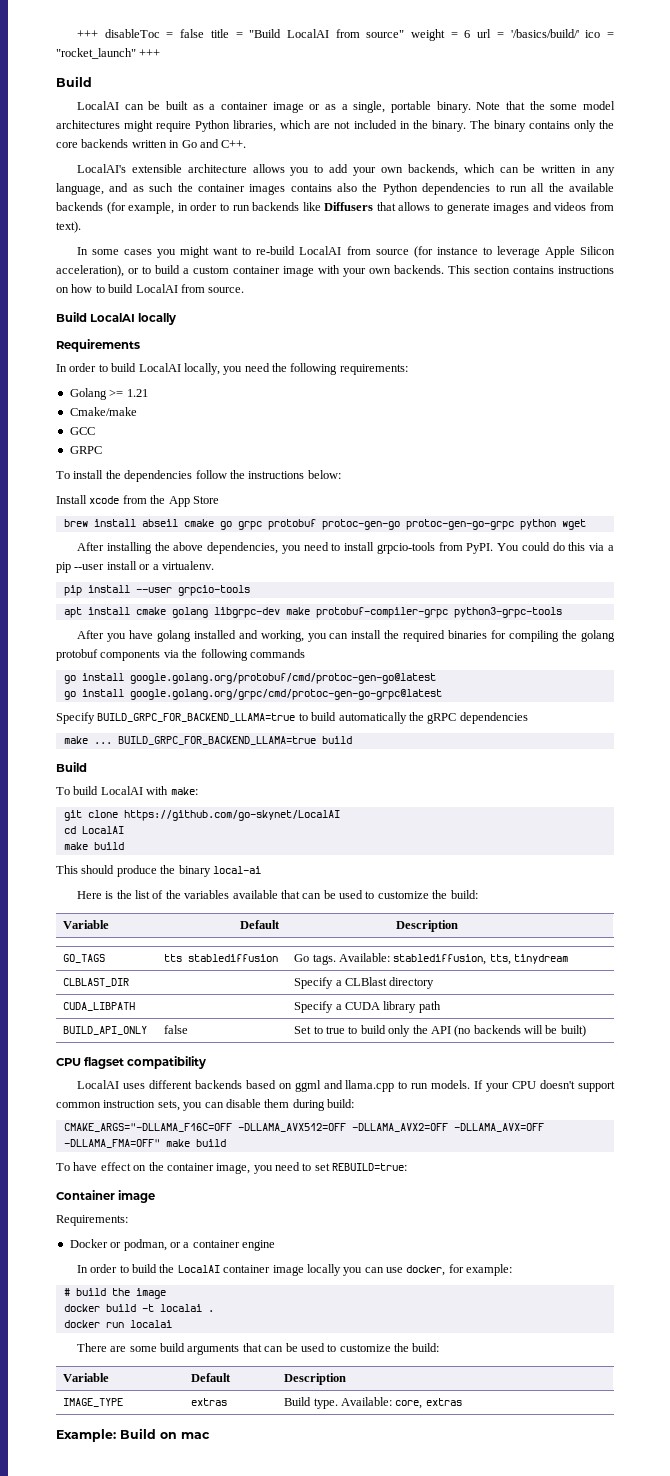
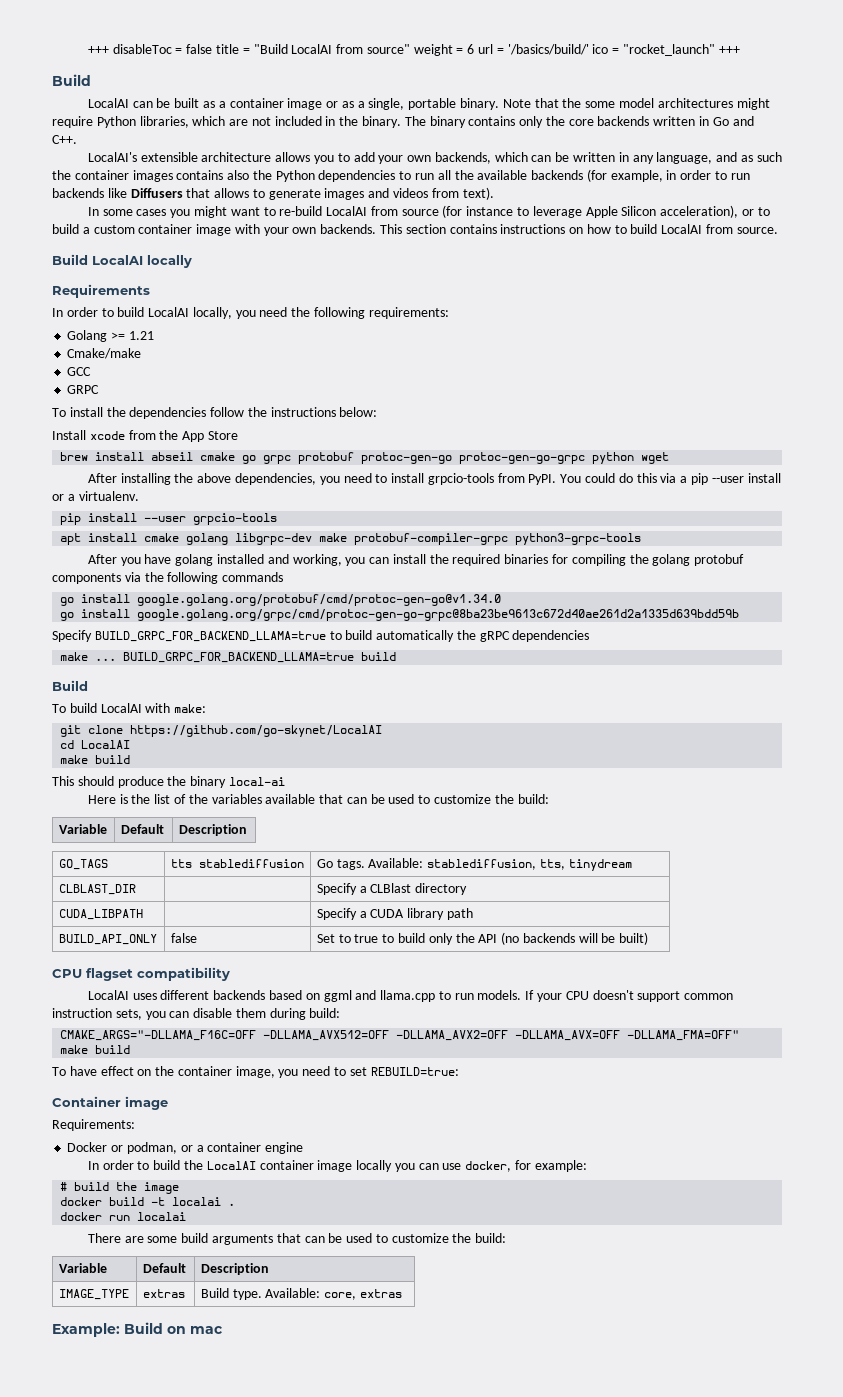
- go install google.golang.org/protobuf/cmd/protoc-gen-go@latest
- go install google.golang.org/grpc/cmd/protoc-gen-go-grpc@latest
+ go install google.golang.org/protobuf/cmd/protoc-gen-go@v1.34.0
+ go install google.golang.org/grpc/cmd/protoc-gen-go-grpc@8ba23be9613c672d40ae261d2a1335d639bdd59b

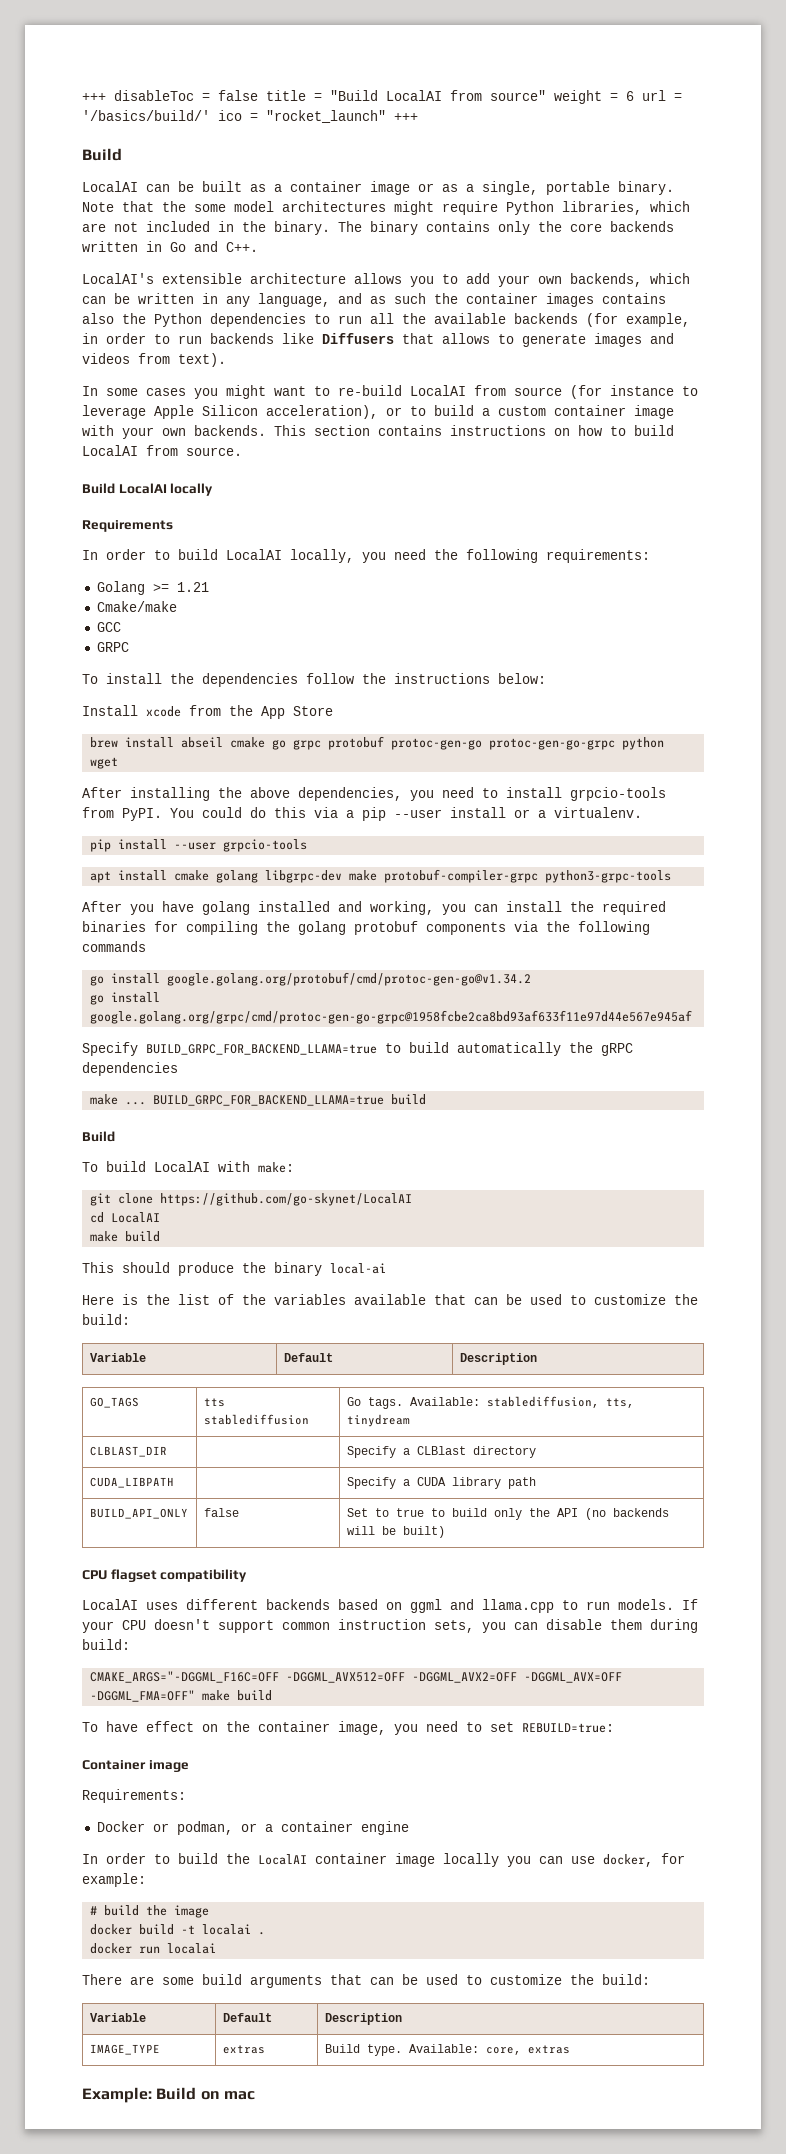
- go install google.golang.org/protobuf/cmd/protoc-gen-go@v1.34.0
- go install google.golang.org/grpc/cmd/protoc-gen-go-grpc@8ba23be9613c672d40ae261d2a1335d639bdd59b
+ go install google.golang.org/protobuf/cmd/protoc-gen-go@v1.34.2
+ go install google.golang.org/grpc/cmd/protoc-gen-go-grpc@1958fcbe2ca8bd93af633f11e97d44e567e945af
- CMAKE_ARGS="-DLLAMA_F16C=OFF -DLLAMA_AVX512=OFF -DLLAMA_AVX2=OFF -DLLAMA_AVX=OFF -DLLAMA_FMA=OFF" make build
+ CMAKE_ARGS="-DGGML_F16C=OFF -DGGML_AVX512=OFF -DGGML_AVX2=OFF -DGGML_AVX=OFF -DGGML_FMA=OFF" make build

